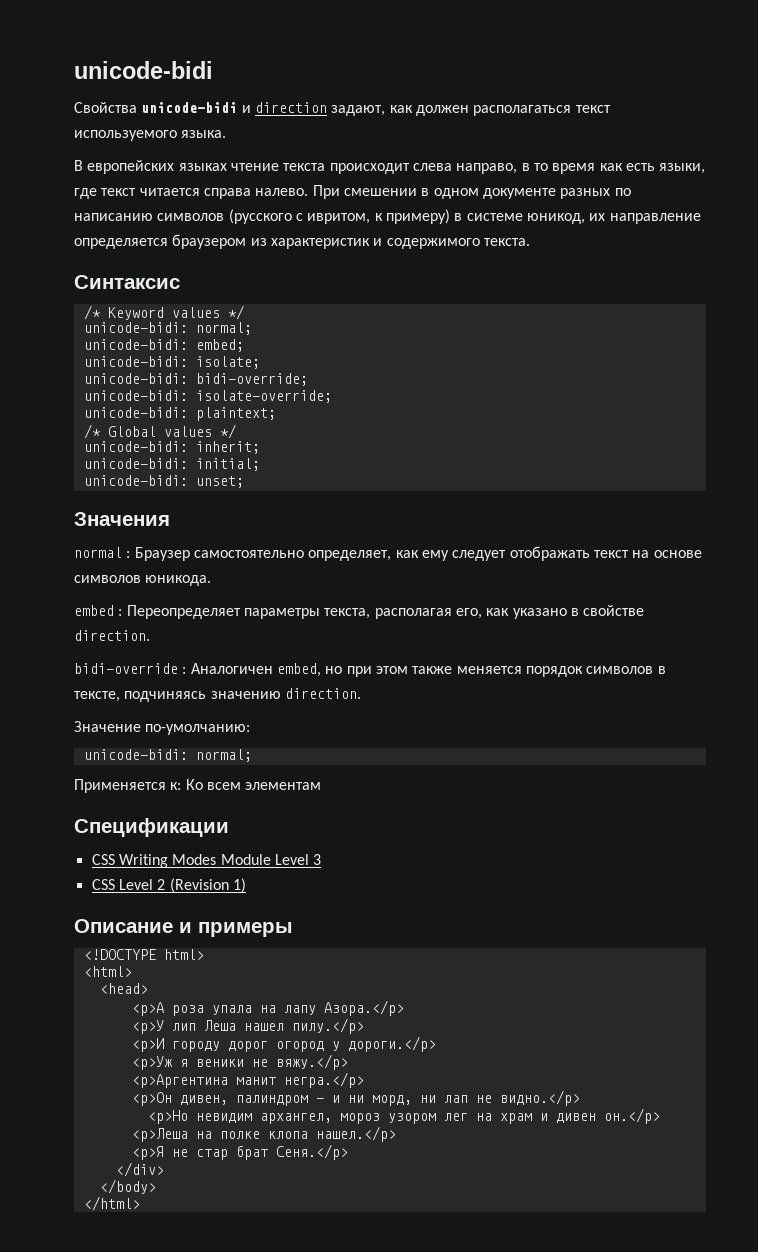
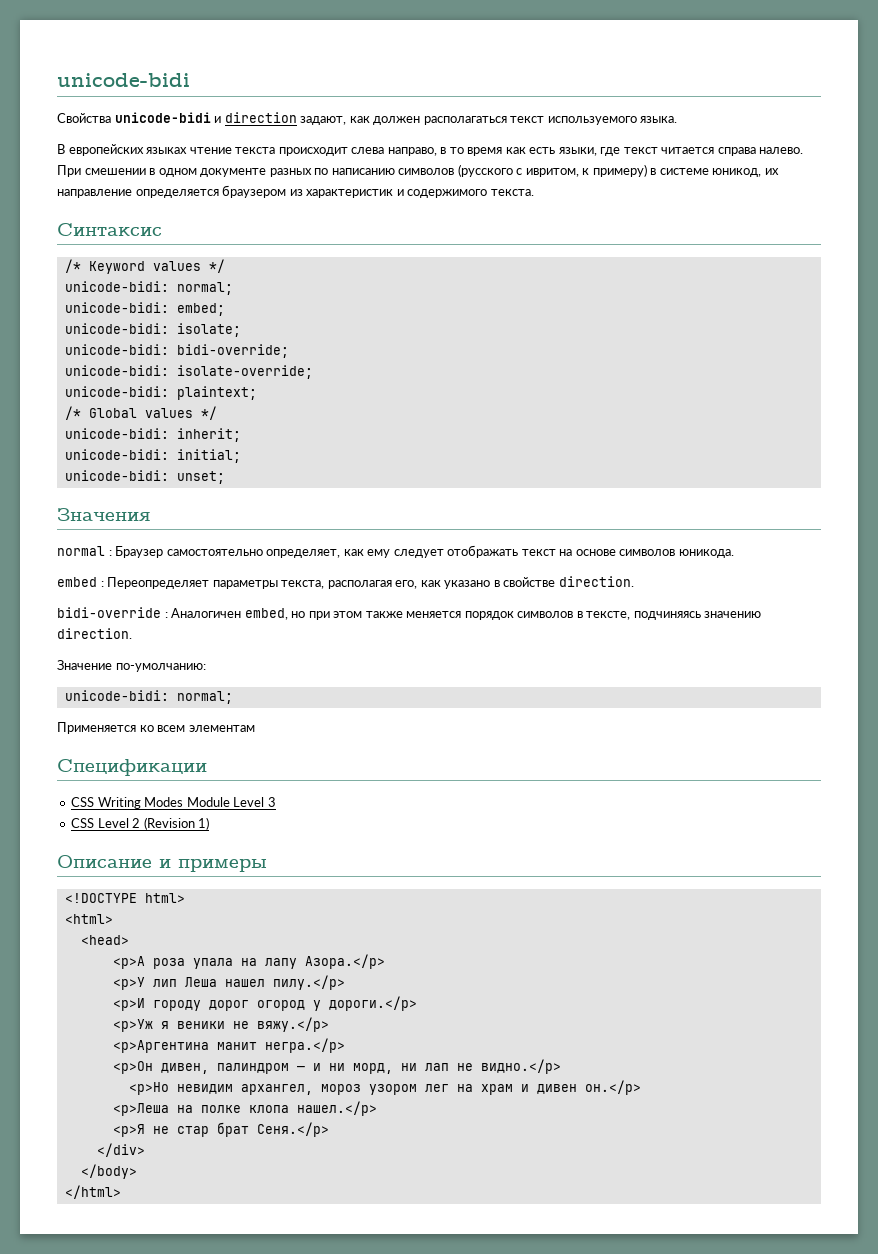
- Применяется к: Ко всем элементам
+ Применяется ко всем элементам

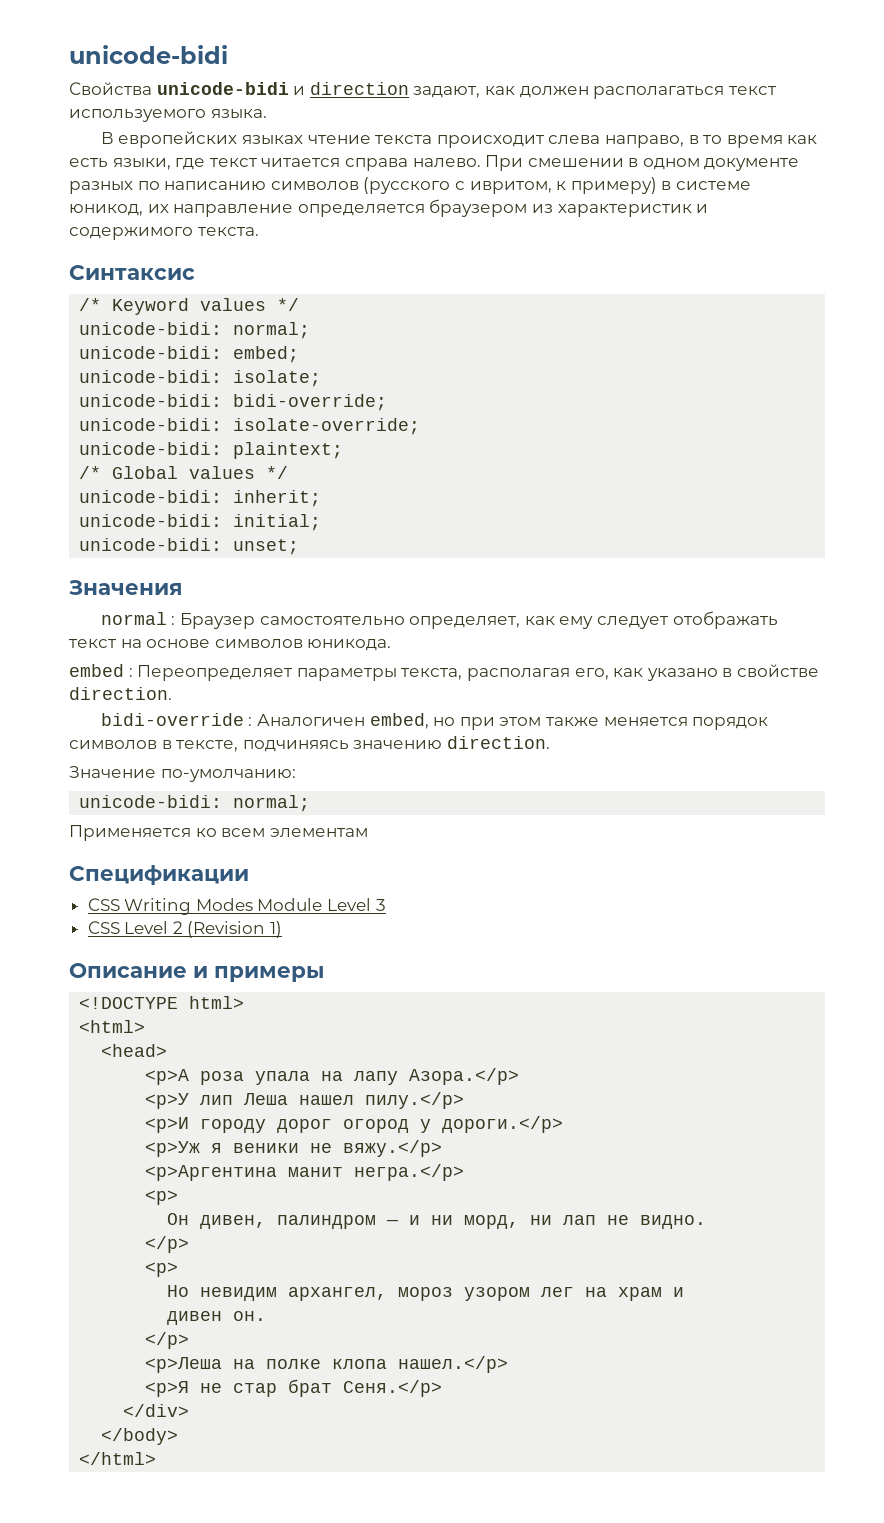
  <p>Аргентина манит негра.</p>
- <p>Он дивен, палиндром — и ни морд, ни лап не видно.</p>
- <p>Но невидим архангел, мороз узором лег на храм и дивен он.</p>
+ <p>
+ Он дивен, палиндром — и ни морд, ни лап не видно.
+ </p>
+ <p>
+ Но невидим архангел, мороз узором лег на храм и
+ дивен он.
+ </p>

